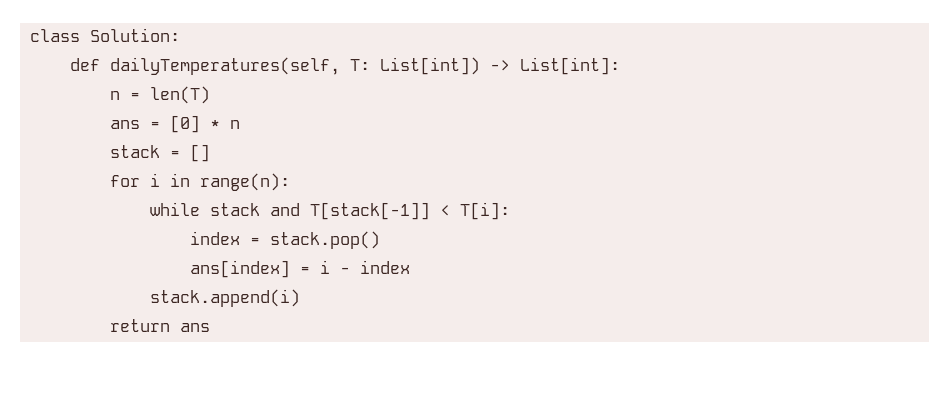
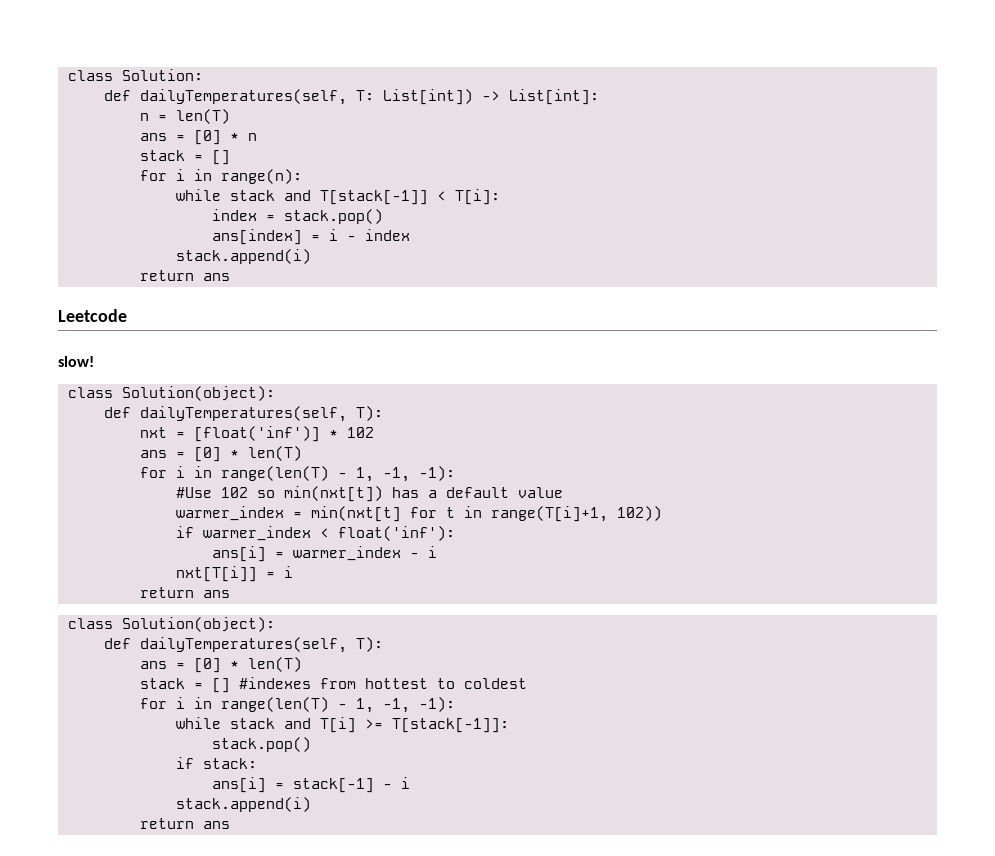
+ Leetcode
+ slow!
+ class Solution(object):
+ def dailyTemperatures(self, T):
+ nxt = [float('inf')] * 102
+ ans = [0] * len(T)
+ for i in range(len(T) - 1, -1, -1):
+ #Use 102 so min(nxt[t]) has a default value
+ warmer_index = min(nxt[t] for t in range(T[i]+1, 102))
+ if warmer_index < float('inf'):
+ ans[i] = warmer_index - i
+ nxt[T[i]] = i
+ return ans
+ class Solution(object):
+ def dailyTemperatures(self, T):
+ ans = [0] * len(T)
+ stack = [] #indexes from hottest to coldest
+ for i in range(len(T) - 1, -1, -1):
+ while stack and T[i] >= T[stack[-1]]:
+ stack.pop()
+ if stack:
+ ans[i] = stack[-1] - i
+ stack.append(i)
+ return ans

